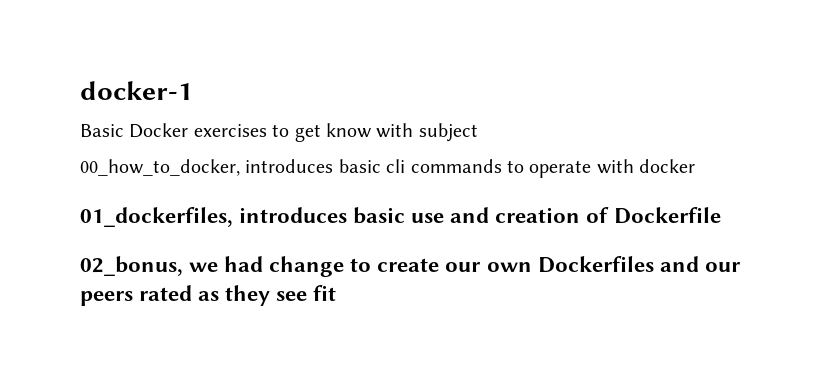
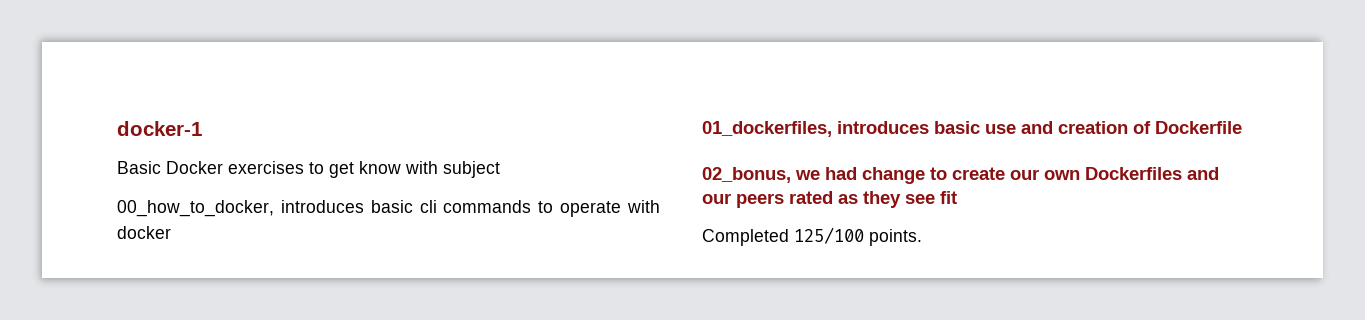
+ Completed 125/100 points.

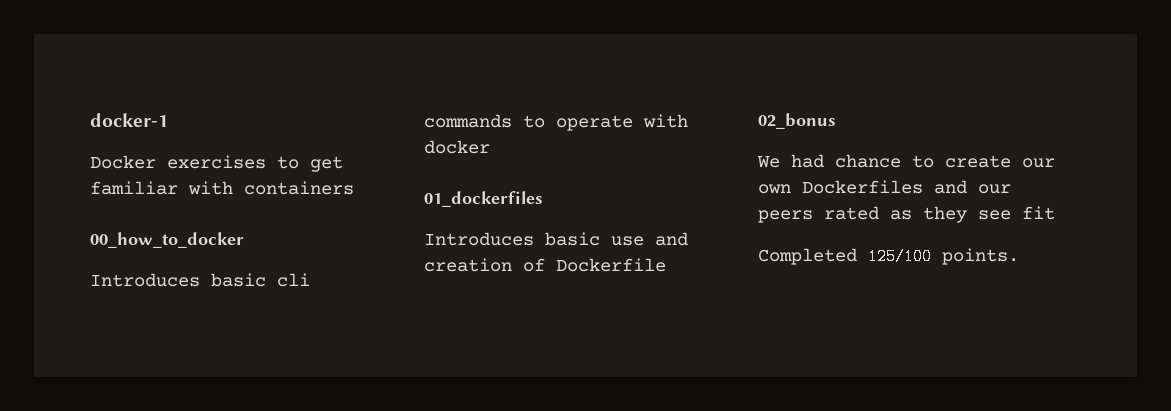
- Basic Docker exercises to get know with subject
- 00_how_to_docker, introduces basic cli commands to operate with docker
+ Docker exercises to get familiar with containers
+ 00_how_to_docker
+ Introduces basic cli commands to operate with docker
- 01_dockerfiles, introduces basic use and creation of Dockerfile
+ 01_dockerfiles
+ Introduces basic use and creation of Dockerfile
- 02_bonus, we had change to create our own Dockerfiles and our peers rated as they see fit
+ 02_bonus
+ We had chance to create our own Dockerfiles and our peers rated as they see fit

